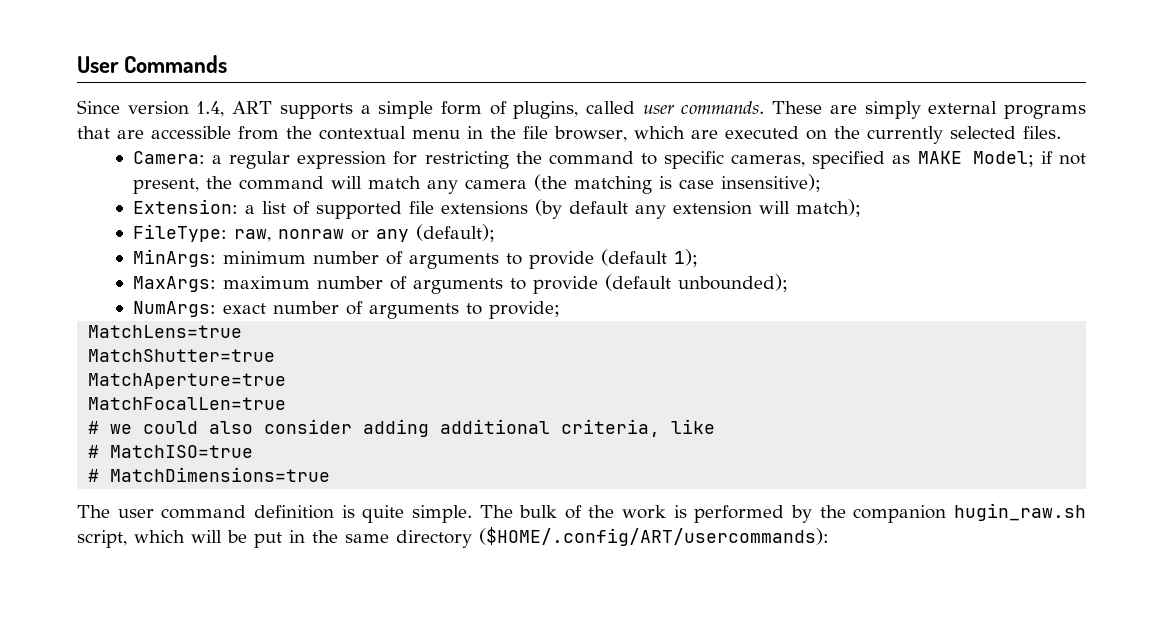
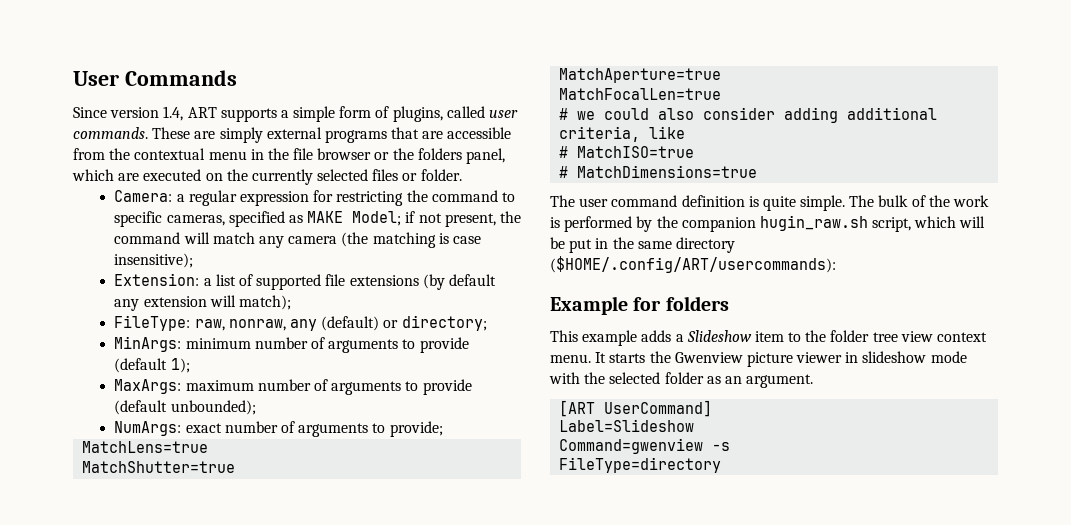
- These are simply external programs that are accessible from the contextual menu in the file browser, which are executed on the currently selected files.
+ These are simply external programs that are accessible from the contextual menu in the file browser or the folders panel, which are executed on the currently selected files or folder.
- FileType: raw, nonraw or any (default);
+ FileType: raw, nonraw, any (default) or directory;
+ Example for folders
+ This example adds a Slideshow item to the folder tree view context menu. It starts the Gwenview picture viewer in slideshow mode with the selected folder as an argument.
+ [ART UserCommand]
+ Label=Slideshow
+ Command=gwenview -s
+ FileType=directory

